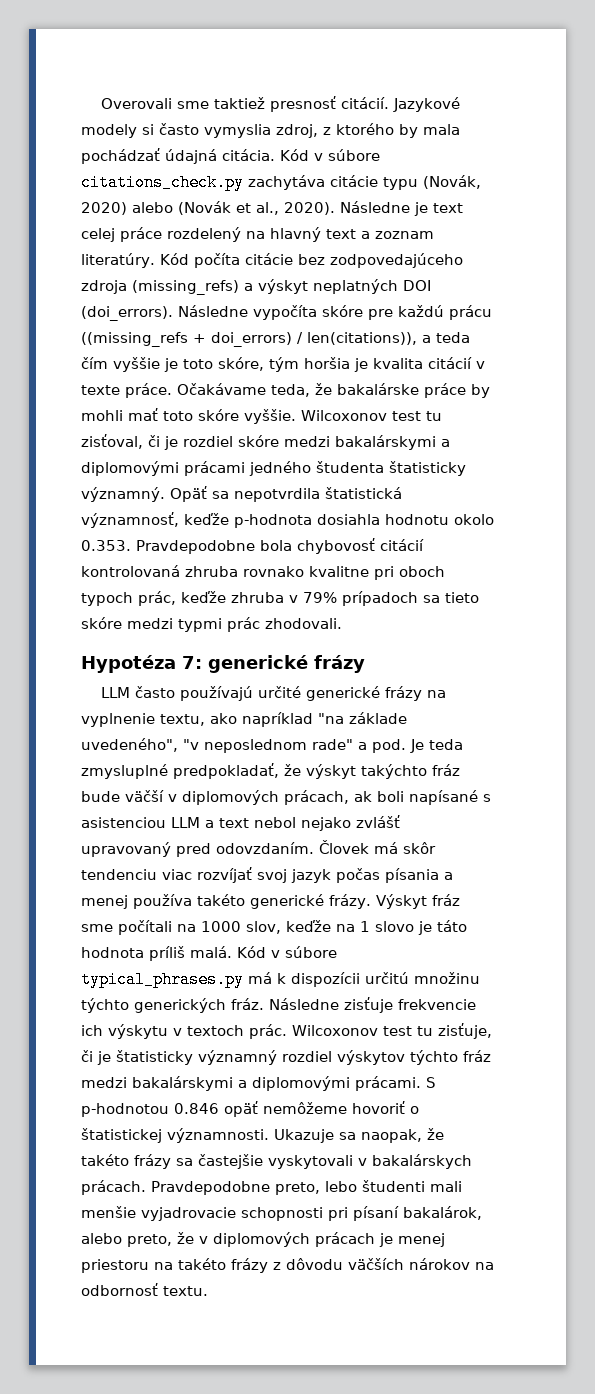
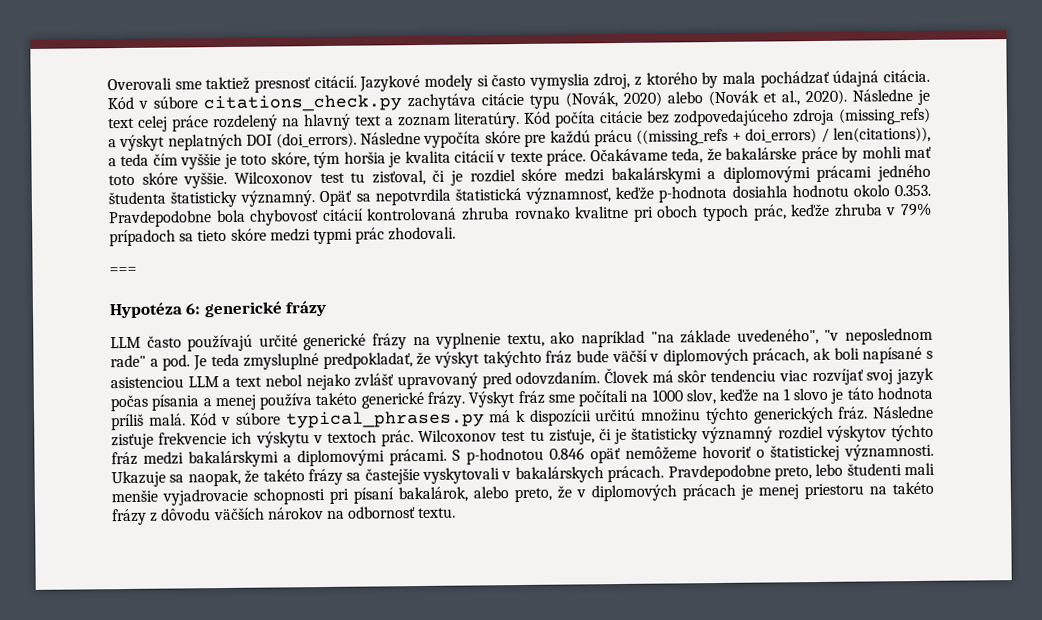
+ ===
- Hypotéza 7: generické frázy
+ Hypotéza 6: generické frázy

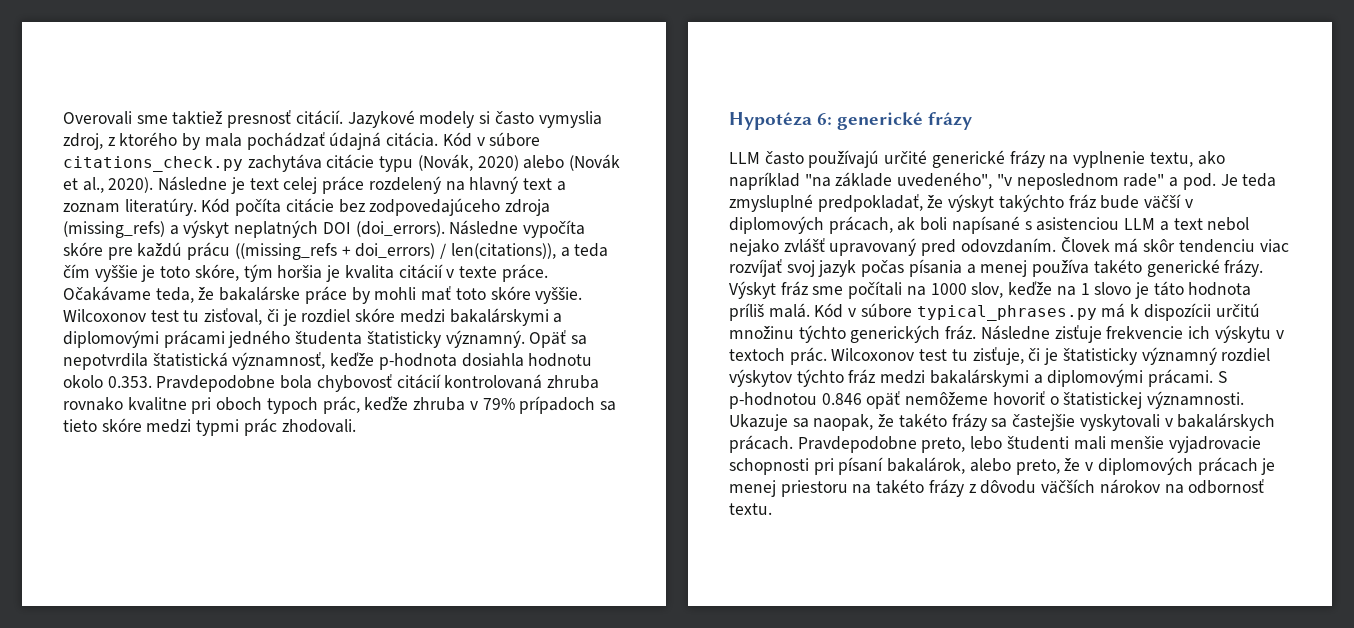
- ===

